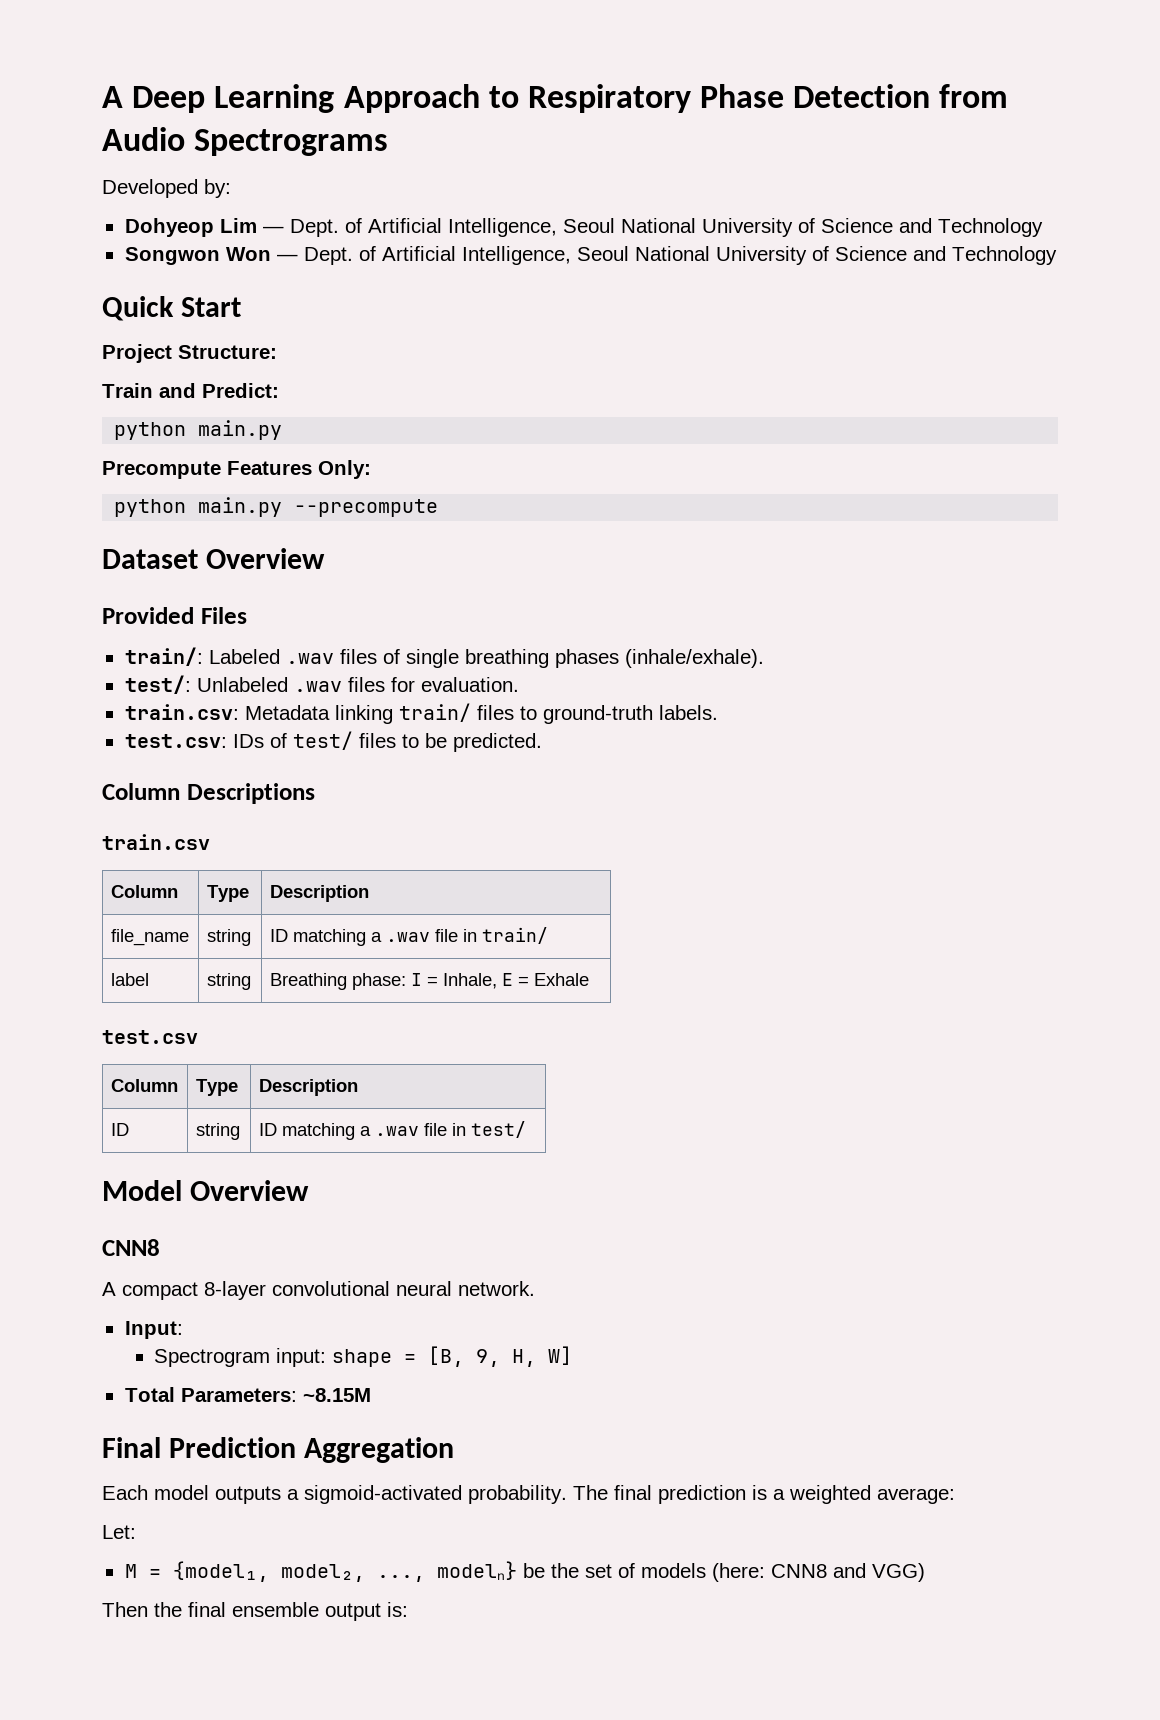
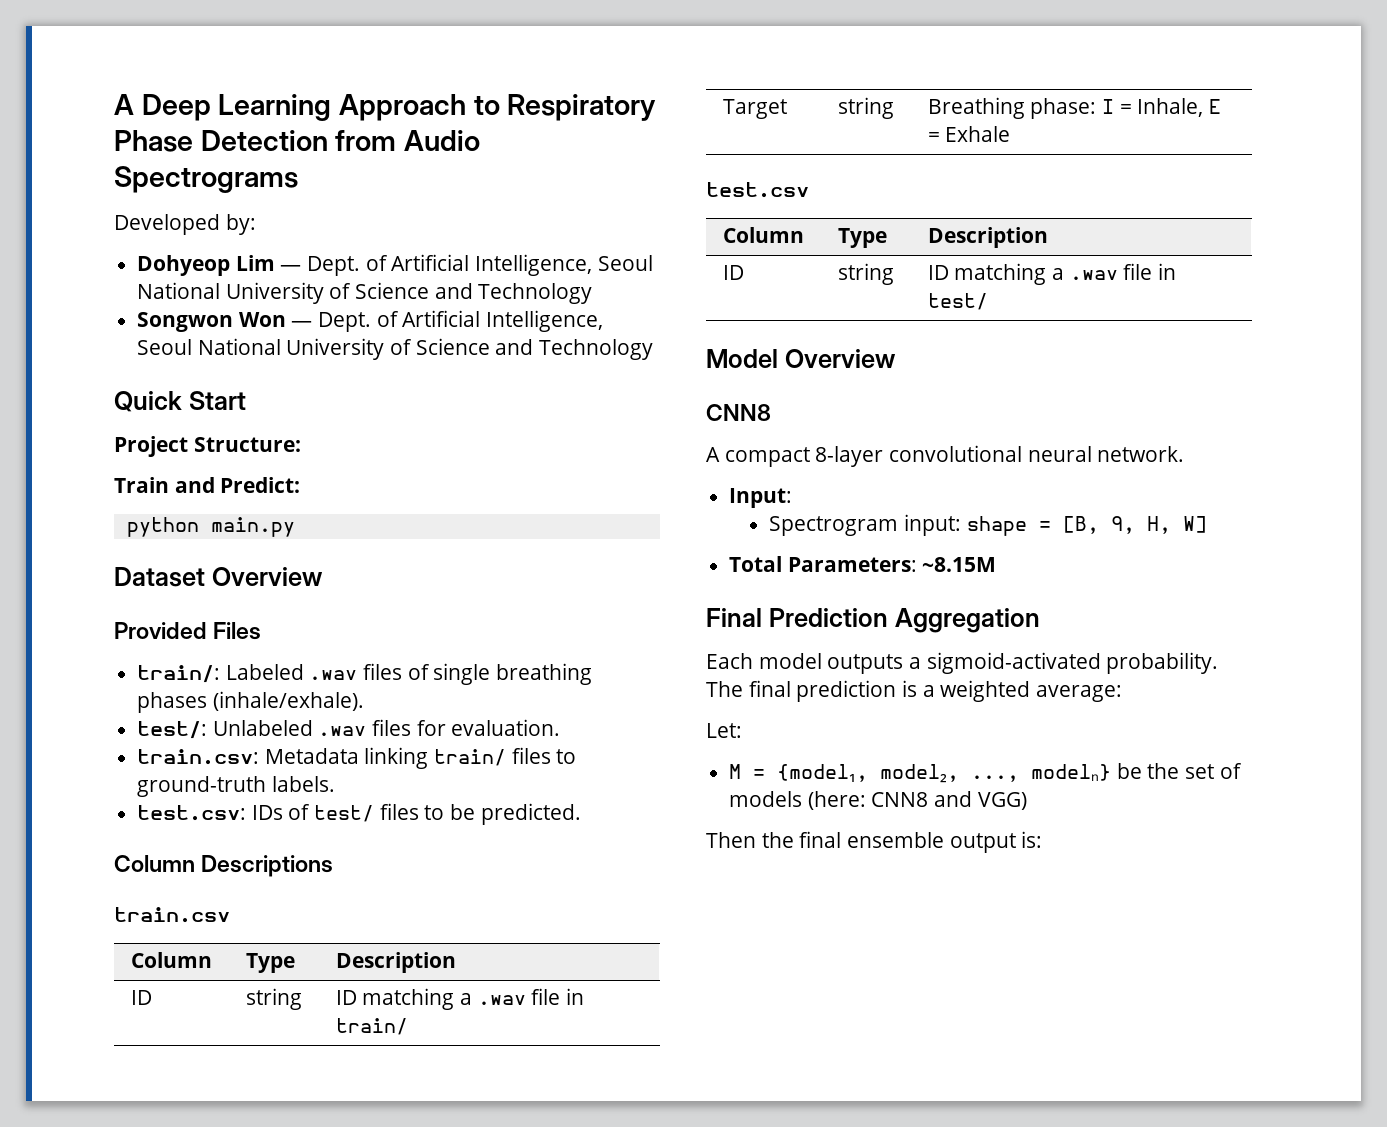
- Precompute Features Only:
- python main.py --precompute
- file_name | string | ID matching a .wav file in train/
+ ID | string | ID matching a .wav file in train/
- label | string | Breathing phase: I = Inhale, E = Exhale
+ Target | string | Breathing phase: I = Inhale, E = Exhale

